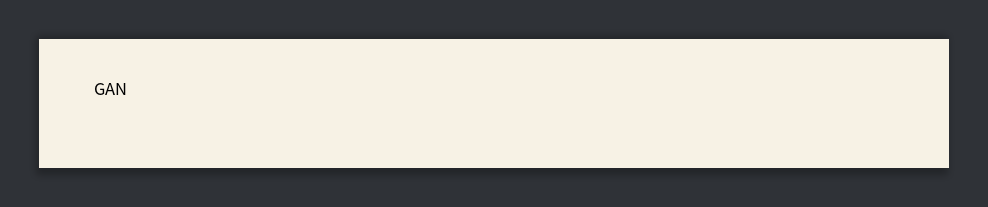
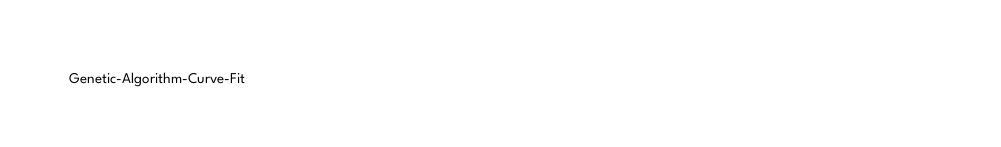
- GAN
+ Genetic-Algorithm-Curve-Fit

